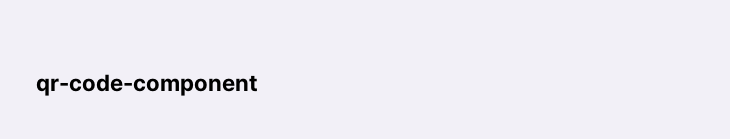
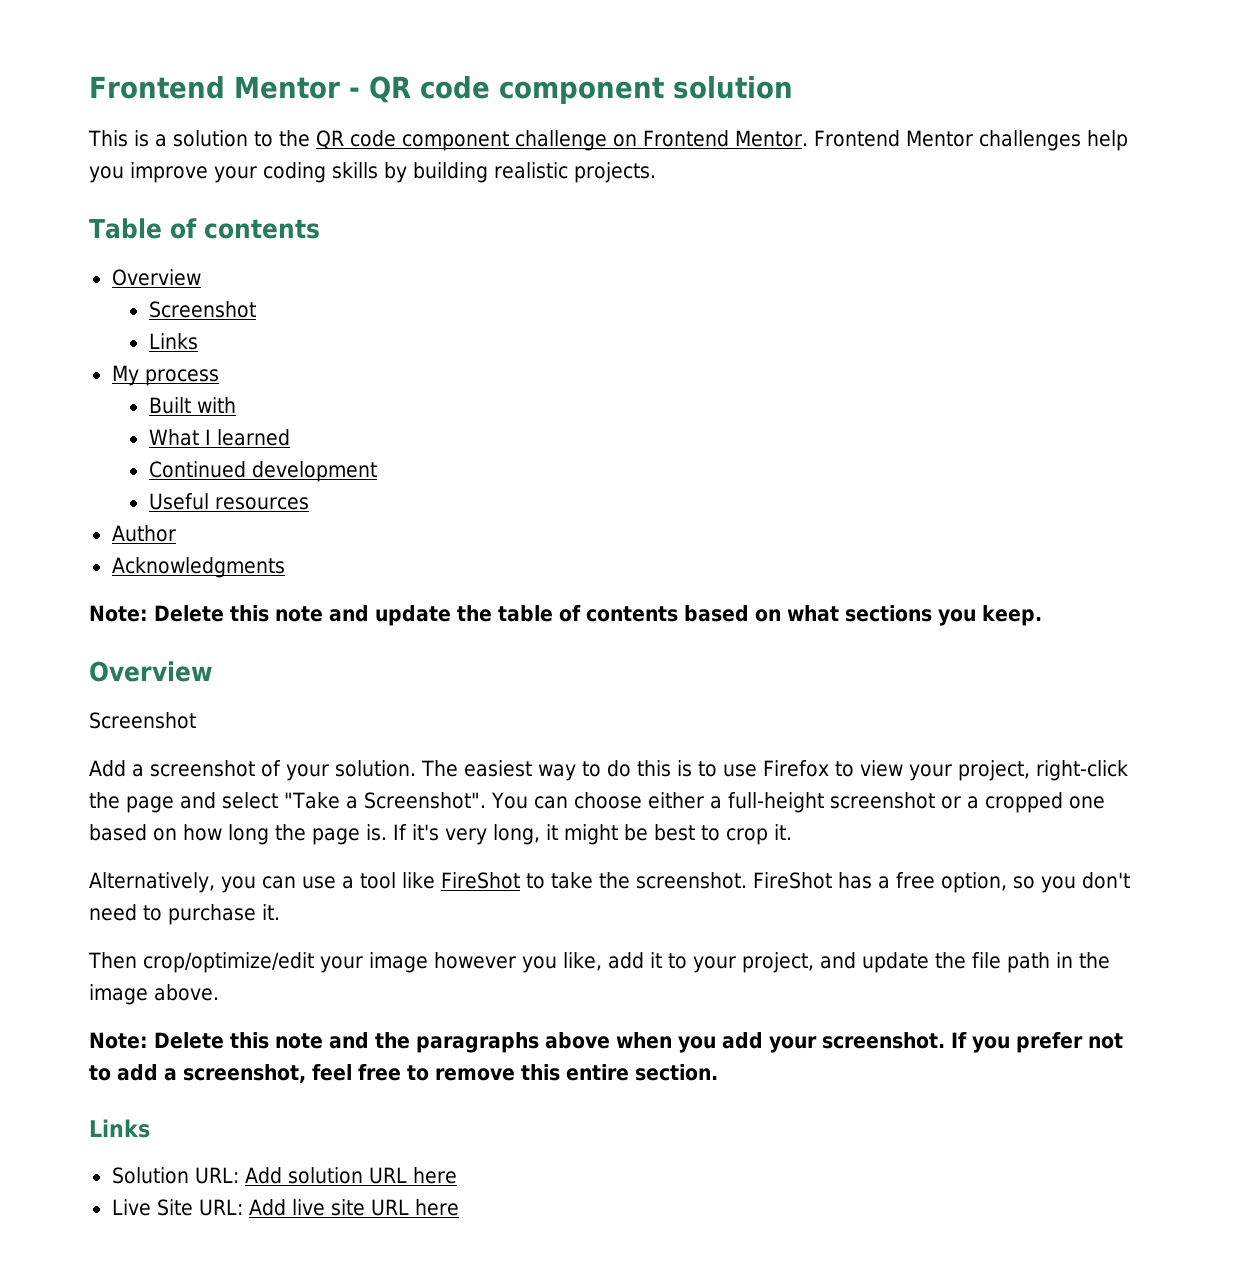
- qr-code-component
+ Frontend Mentor - QR code component solution
+ This is a solution to the QR code component challenge on Frontend Mentor. Frontend Mentor challenges help you improve your coding skills by building realistic projects.
+ Table of contents
+ Overview
+ Screenshot
+ Links
+ My process
+ Built with
+ What I learned
+ Continued development
+ Useful resources
+ Author
+ Acknowledgments
+ Note: Delete this note and update the table of contents based on what sections you keep.
+ Overview
+ Screenshot
+ Add a screenshot of your solution. The easiest way to do this is to use Firefox to view your project, right-click the page and select "Take a Screenshot". You can choose either a full-height screenshot or a cropped one based on how long the page is. If it's very long, it might be best to crop it.
+ Alternatively, you can use a tool like FireShot to take the screenshot. FireShot has a free option, so you don't need to purchase it.
+ Then crop/optimize/edit your image however you like, add it to your project, and update the file path in the image above.
+ Note: Delete this note and the paragraphs above when you add your screenshot. If you prefer not to add a screenshot, feel free to remove this entire section.
+ Links
+ Solution URL: Add solution URL here
+ Live Site URL: Add live site URL here

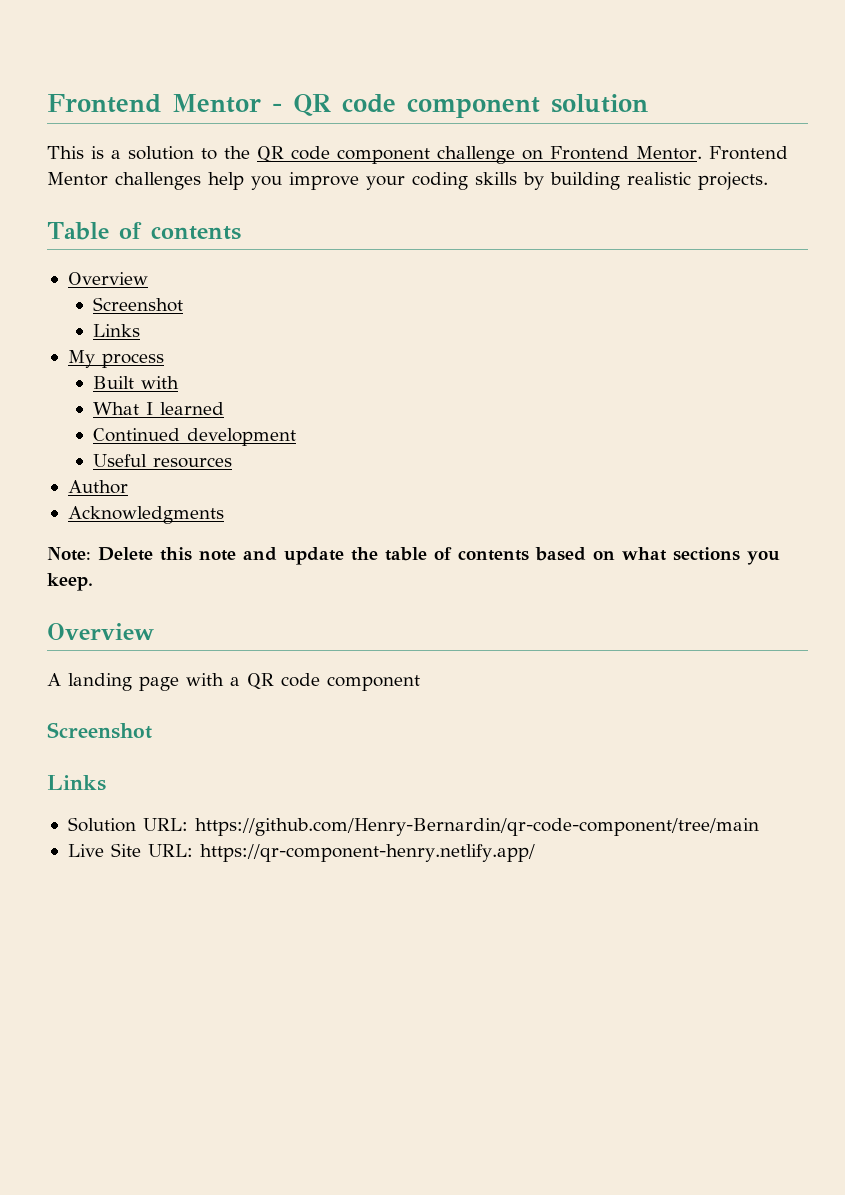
  Note: Delete this note and update the table of contents based on what sections you keep.
  Overview
+ A landing page with a QR code component
  Screenshot
- Add a screenshot of your solution. The easiest way to do this is to use Firefox to view your project, right-click the page and select "Take a Screenshot". You can choose either a full-height screenshot or a cropped one based on how long the page is. If it's very long, it might be best to crop it.
- Alternatively, you can use a tool like FireShot to take the screenshot. FireShot has a free option, so you don't need to purchase it.
- Then crop/optimize/edit your image however you like, add it to your project, and update the file path in the image above.
- Note: Delete this note and the paragraphs above when you add your screenshot. If you prefer not to add a screenshot, feel free to remove this entire section.
- Solution URL: Add solution URL here
+ Solution URL: https://github.com/Henry-Bernardin/qr-code-component/tree/main
- Live Site URL: Add live site URL here
+ Live Site URL: https://qr-component-henry.netlify.app/

